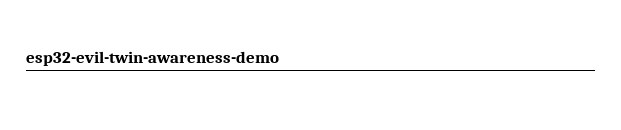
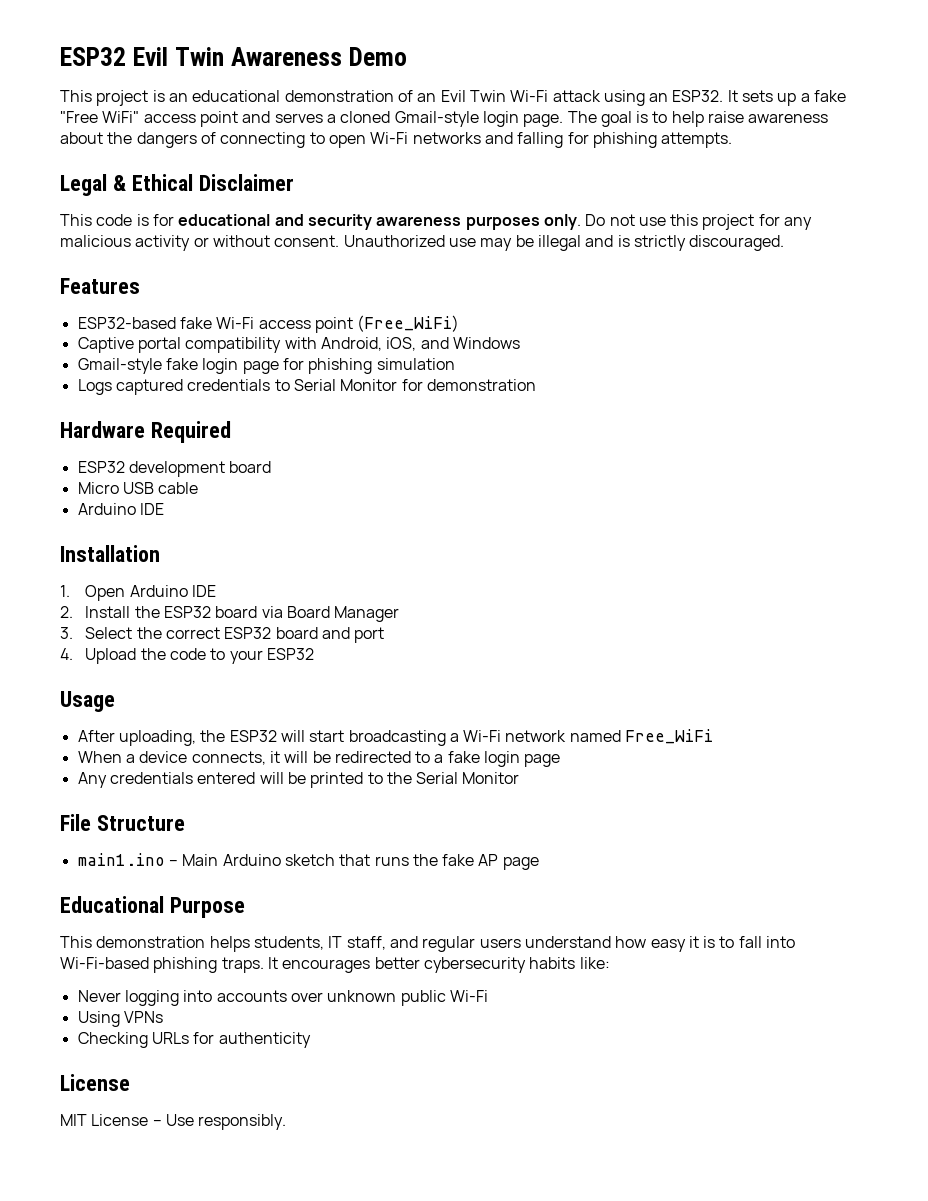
- esp32-evil-twin-awareness-demo
+ ESP32 Evil Twin Awareness Demo
+ This project is an educational demonstration of an Evil Twin Wi-Fi attack using an ESP32. It sets up a fake "Free WiFi" access point and serves a cloned Gmail-style login page. The goal is to help raise awareness about the dangers of connecting to open Wi-Fi networks and falling for phishing attempts.
+ Legal & Ethical Disclaimer
+ This code is for educational and security awareness purposes only. Do not use this project for any malicious activity or without consent. Unauthorized use may be illegal and is strictly discouraged.
+ Features
+ ESP32-based fake Wi-Fi access point (Free_WiFi)
+ Captive portal compatibility with Android, iOS, and Windows
+ Gmail-style fake login page for phishing simulation
+ Logs captured credentials to Serial Monitor for demonstration
+ Hardware Required
+ ESP32 development board
+ Micro USB cable
+ Arduino IDE
+ Installation
+ 1. Open Arduino IDE
+ 2. Install the ESP32 board via Board Manager
+ 3. Select the correct ESP32 board and port
+ 4. Upload the code to your ESP32
+ Usage
+ After uploading, the ESP32 will start broadcasting a Wi-Fi network named Free_WiFi
+ When a device connects, it will be redirected to a fake login page
+ Any credentials entered will be printed to the Serial Monitor
+ File Structure
+ main1.ino – Main Arduino sketch that runs the fake AP page
+ Educational Purpose
+ This demonstration helps students, IT staff, and regular users understand how easy it is to fall into Wi-Fi-based phishing traps. It encourages better cybersecurity habits like:
+ Never logging into accounts over unknown public Wi-Fi
+ Using VPNs
+ Checking URLs for authenticity
+ License
+ MIT License – Use responsibly.

